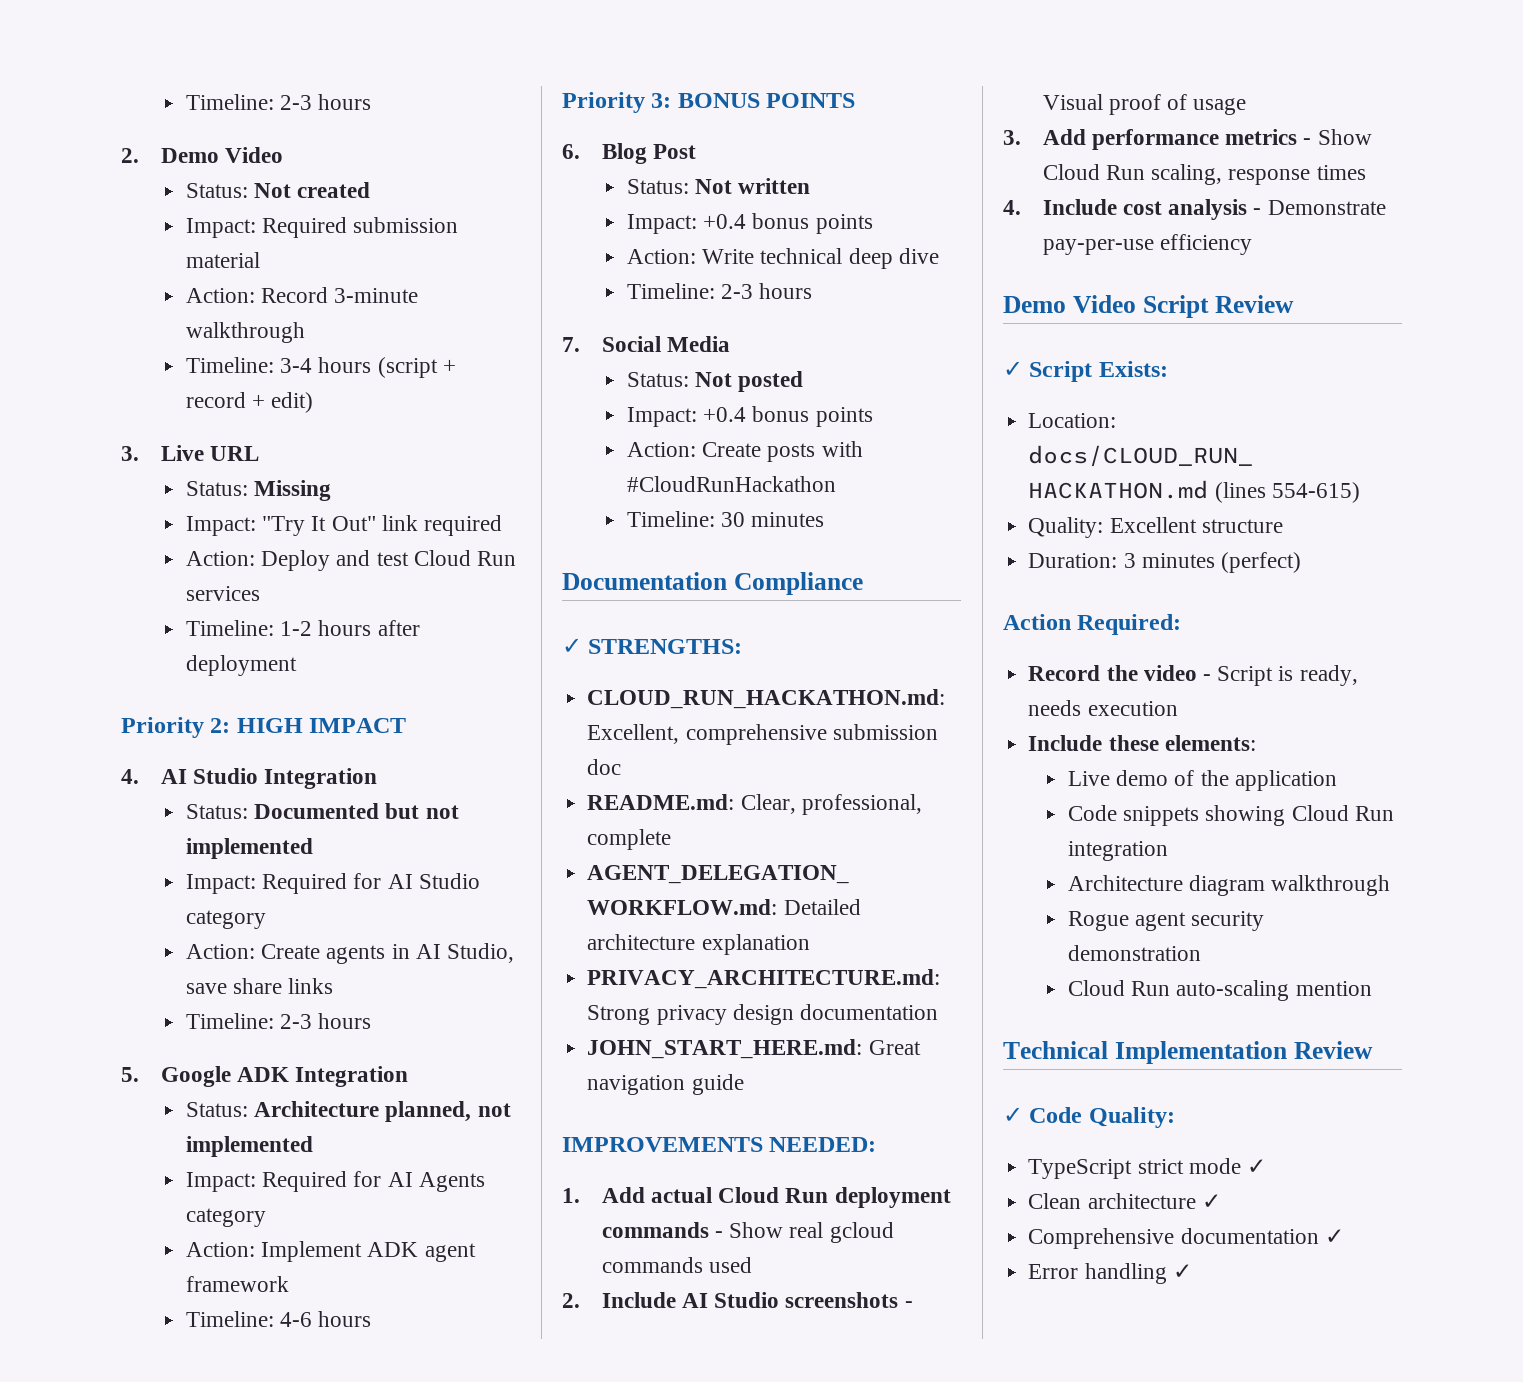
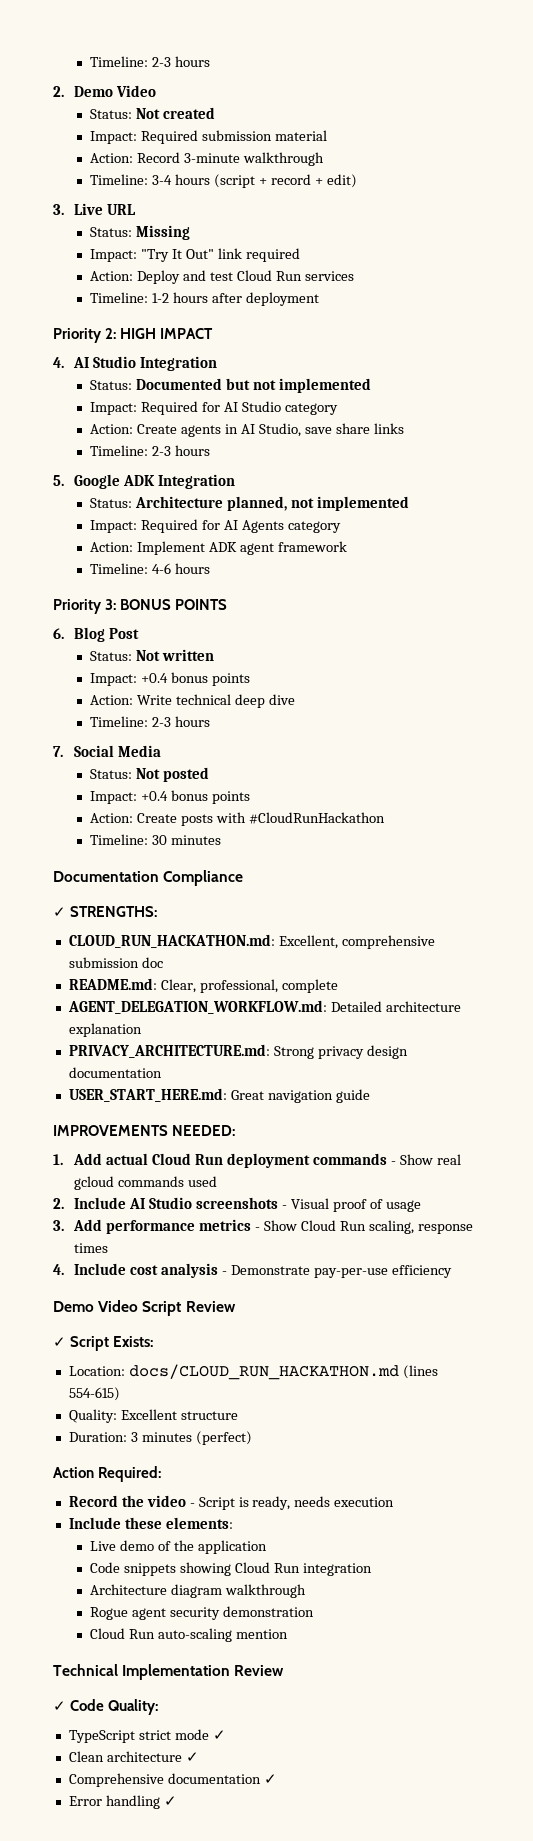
- JOHN_START_HERE.md: Great navigation guide
+ USER_START_HERE.md: Great navigation guide

